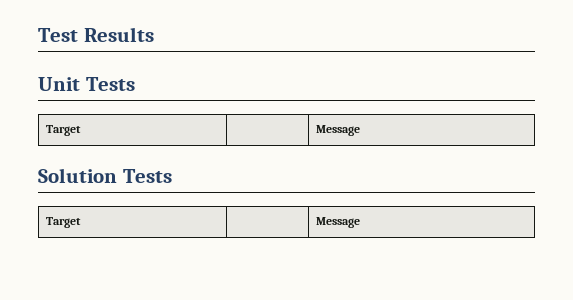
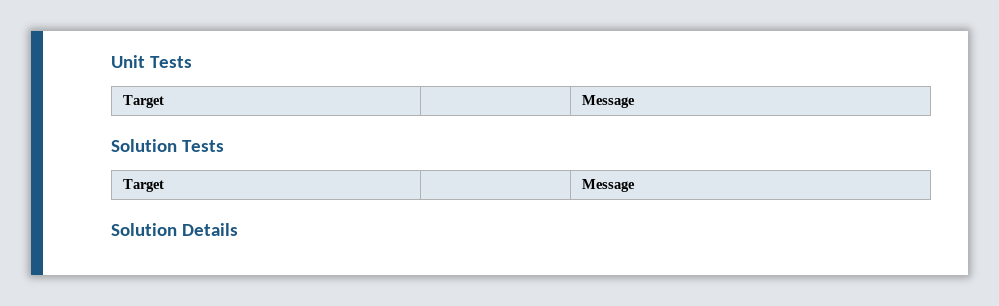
- Test Results
+ Solution Details

